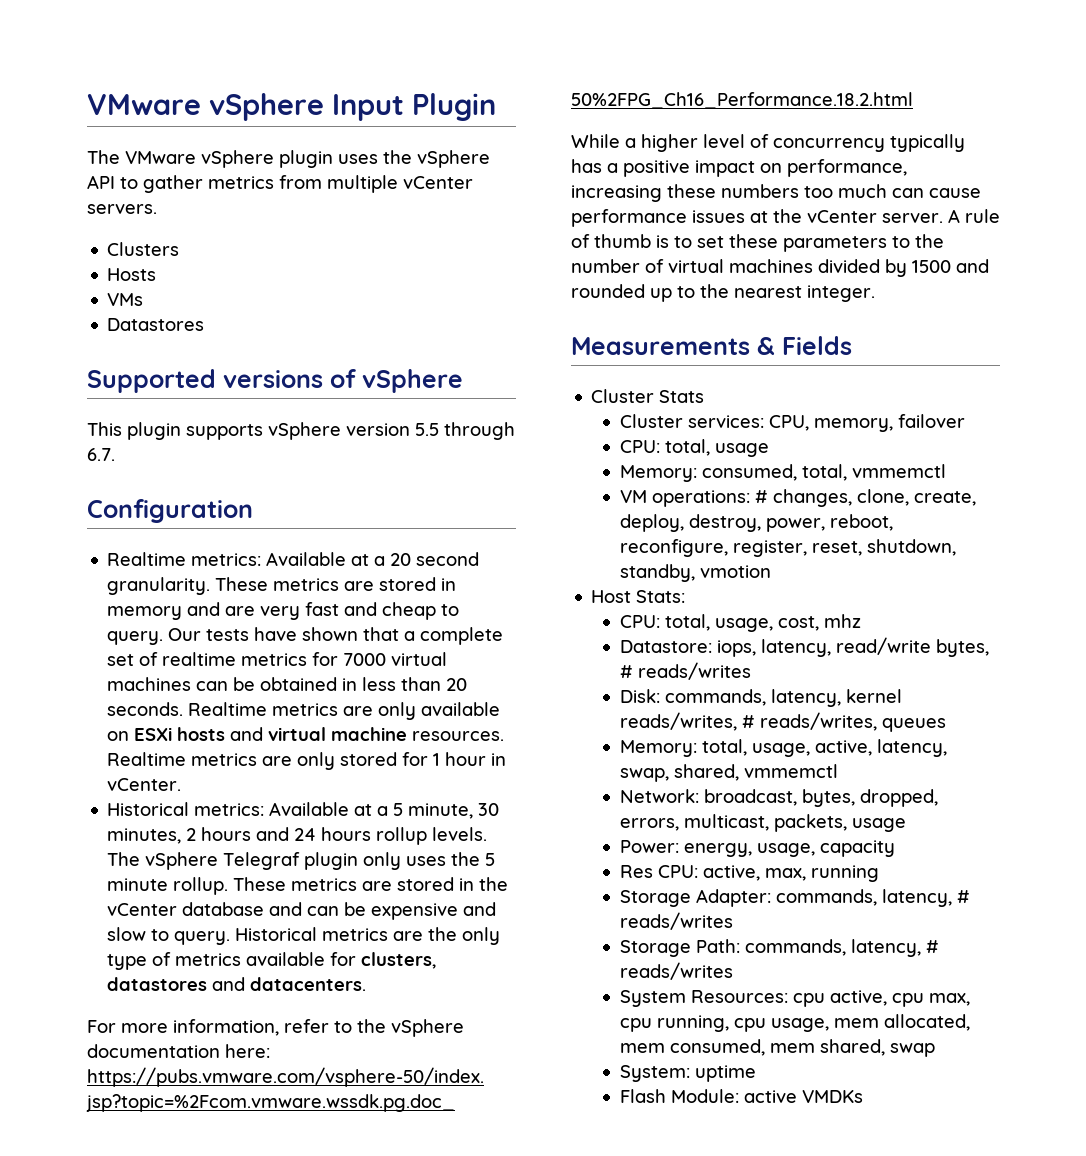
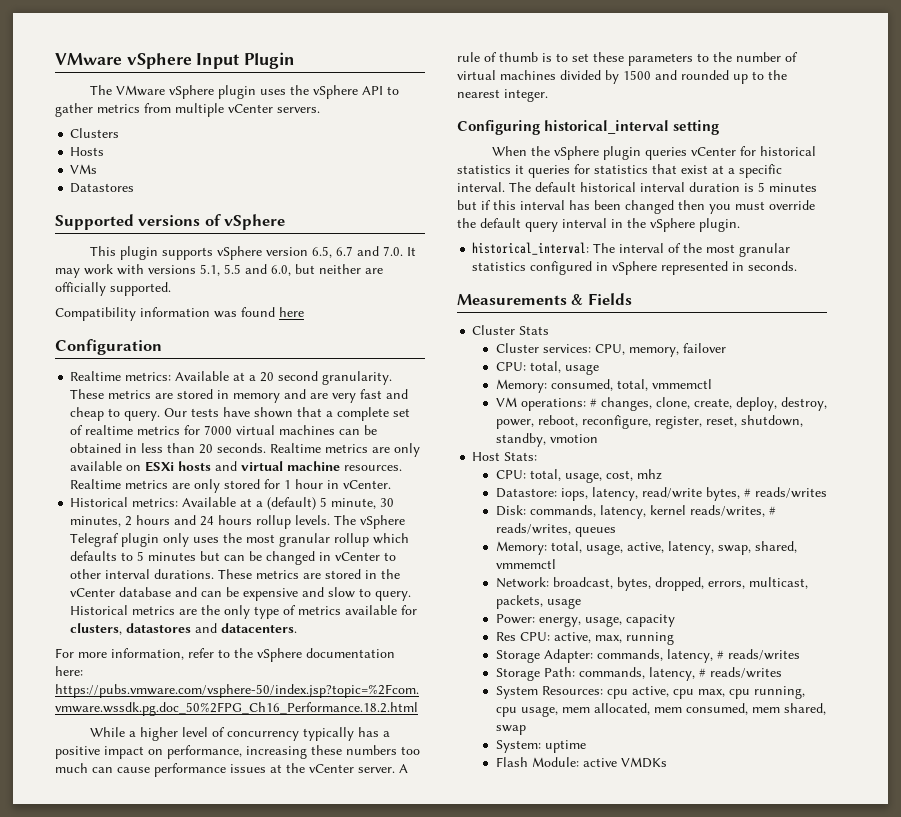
- This plugin supports vSphere version 5.5 through 6.7.
+ This plugin supports vSphere version 6.5, 6.7 and 7.0. It may work with versions 5.1, 5.5 and 6.0, but neither are officially supported.
+ Compatibility information was found here
- Historical metrics: Available at a 5 minute, 30 minutes, 2 hours and 24 hours rollup levels.
+ Historical metrics: Available at a (default) 5 minute, 30 minutes, 2 hours and 24 hours rollup levels.
- The vSphere Telegraf plugin only uses the 5 minute rollup.
+ The vSphere Telegraf plugin only uses the most granular rollup which defaults to 5 minutes but can be changed in vCenter to other interval durations.
+ Configuring historical_interval setting
+ When the vSphere plugin queries vCenter for historical statistics it queries for statistics that exist at a specific interval. The default historical interval duration is 5 minutes but if this interval has been changed then you must override the default query interval in the vSphere plugin.
+ historical_interval: The interval of the most granular statistics configured in vSphere represented in seconds.

